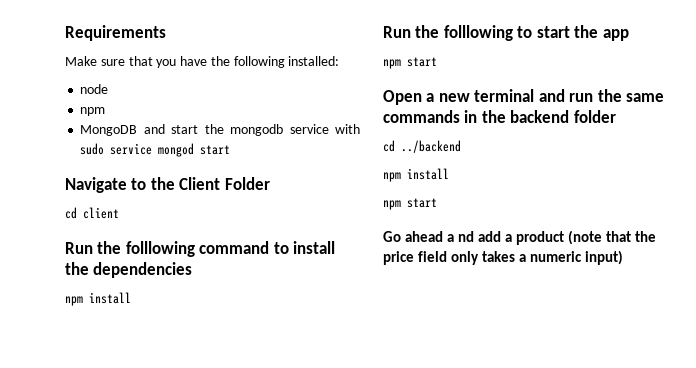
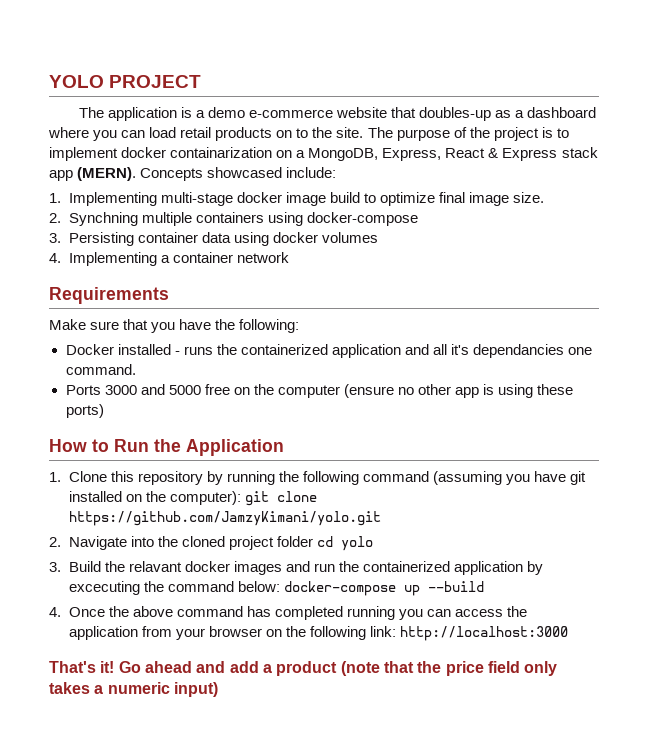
+ YOLO PROJECT
+ The application is a demo e-commerce website that doubles-up as a dashboard where you can load retail products on to the site. The purpose of the project is to implement docker containarization on a MongoDB, Express, React & Express stack app (MERN). Concepts showcased include:
+ 1. Implementing multi-stage docker image build to optimize final image size.
+ 2. Synchning multiple containers using docker-compose
+ 3. Persisting container data using docker volumes
+ 4. Implementing a container network
- Make sure that you have the following installed:
- node
- npm
- MongoDB and start the mongodb service with sudo service mongod start
- Navigate to the Client Folder
- cd client
- Run the folllowing command to install the dependencies
- npm install
- Run the folllowing to start the app
- npm start
- Open a new terminal and run the same commands in the backend folder
- cd ../backend
- npm install
- npm start
- Go ahead a nd add a product (note that the price field only takes a numeric input)
+ Make sure that you have the following:
+ Docker installed - runs the containerized application and all it's dependancies one command.
+ Ports 3000 and 5000 free on the computer (ensure no other app is using these ports)
+ How to Run the Application
+ 1. Clone this repository by running the following command (assuming you have git installed on the computer): git clone https://github.com/JamzyKimani/yolo.git
+ 2. Navigate into the cloned project folder cd yolo
+ 3. Build the relavant docker images and run the containerized application by excecuting the command below: docker-compose up --build
+ 4. Once the above command has completed running you can access the application from your browser on the following link: http://localhost:3000
+ That's it! Go ahead and add a product (note that the price field only takes a numeric input)

